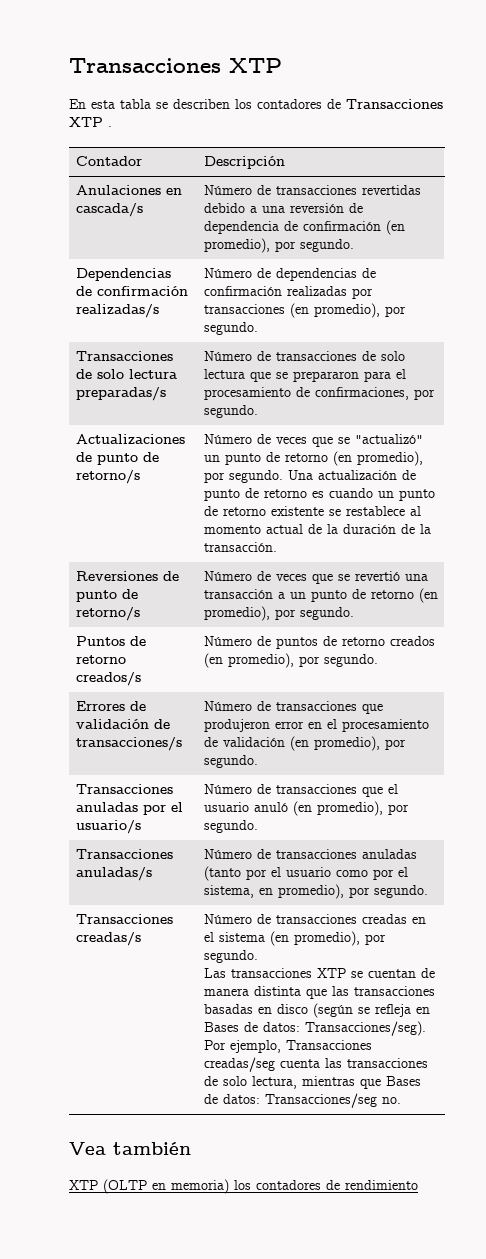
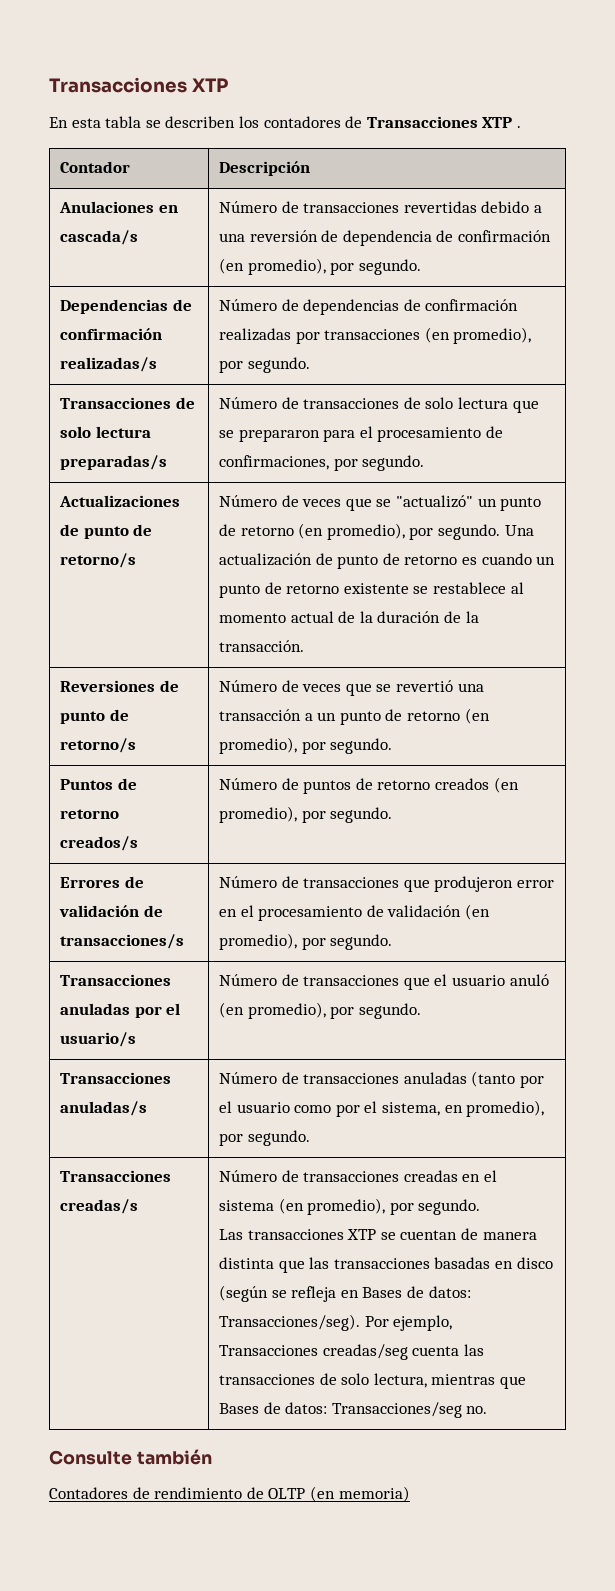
- Vea también
+ Consulte también
- XTP (OLTP en memoria) los contadores de rendimiento
+ Contadores de rendimiento de OLTP (en memoria)

